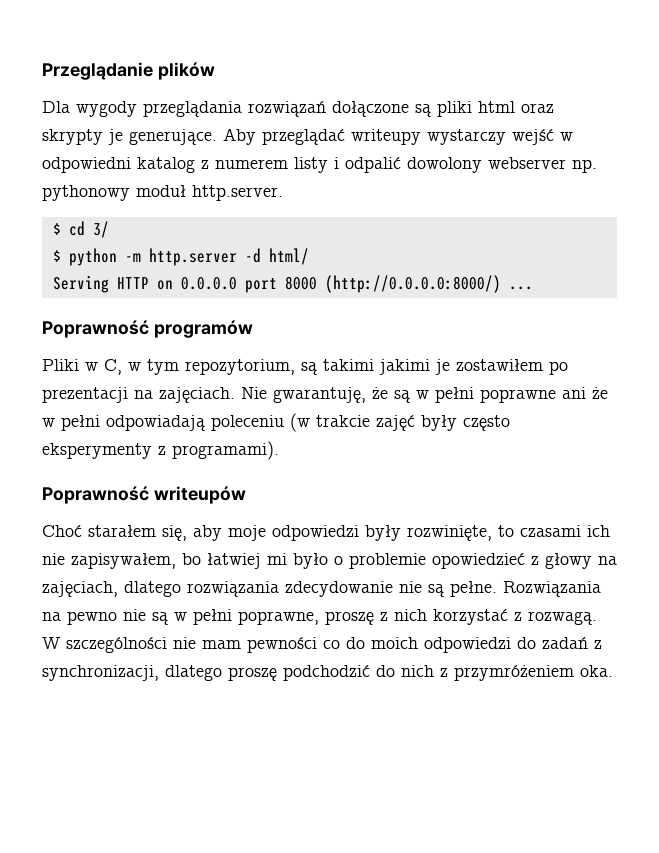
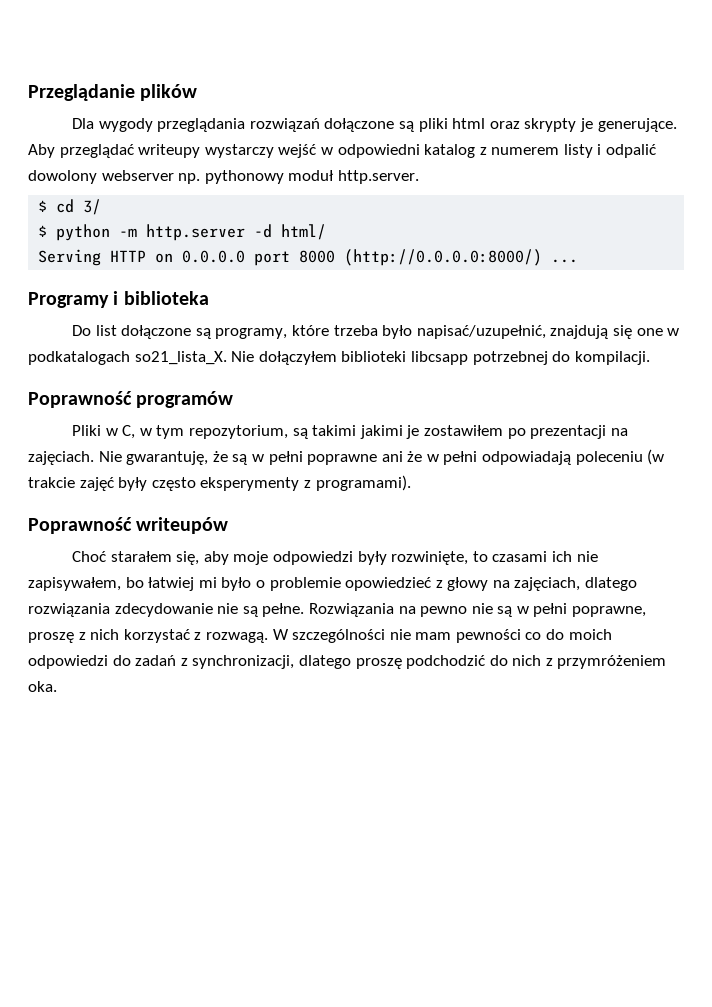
+ Programy i biblioteka
+ Do list dołączone są programy, które trzeba było napisać/uzupełnić, znajdują się one w podkatalogach so21_lista_X. Nie dołączyłem biblioteki libcsapp potrzebnej do kompilacji.

